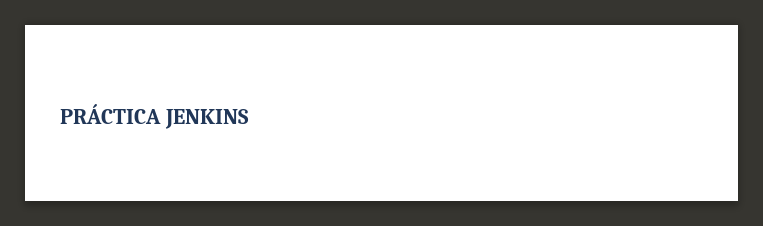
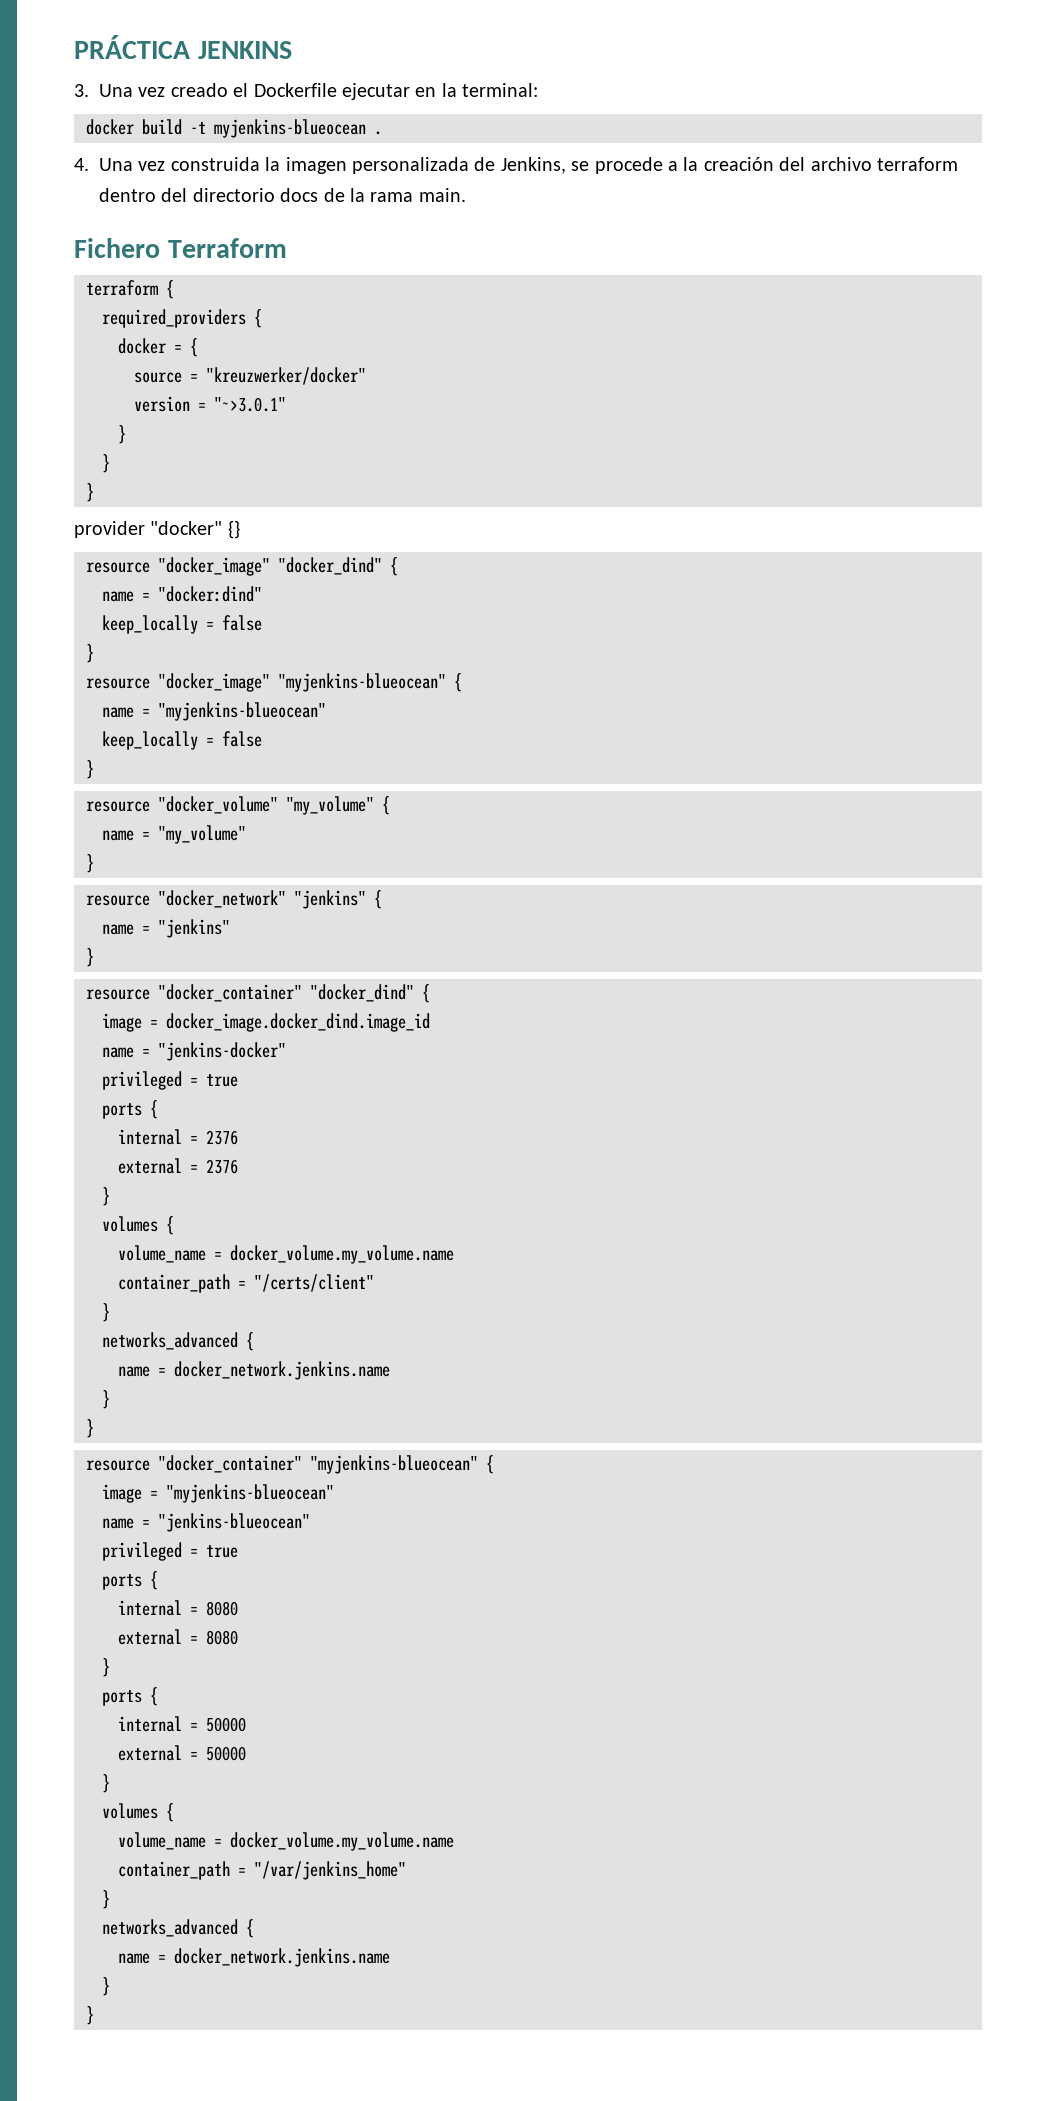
+ 3. Una vez creado el Dockerfile ejecutar en la terminal:
+ docker build -t myjenkins-blueocean .
+ 4. Una vez construida la imagen personalizada de Jenkins, se procede a la creación del archivo terraform dentro del directorio docs de la rama main.
+ Fichero Terraform
+ terraform {
+ required_providers {
+ docker = {
+ source = "kreuzwerker/docker"
+ version = "~>3.0.1"
+ }
+ }
+ }
+ provider "docker" {}
+ resource "docker_image" "docker_dind" {
+ name = "docker:dind"
+ keep_locally = false
+ }
+ resource "docker_image" "myjenkins-blueocean" {
+ name = "myjenkins-blueocean"
+ keep_locally = false
+ }
+ resource "docker_volume" "my_volume" {
+ name = "my_volume"
+ }
+ resource "docker_network" "jenkins" {
+ name = "jenkins"
+ }
+ resource "docker_container" "docker_dind" {
+ image = docker_image.docker_dind.image_id
+ name = "jenkins-docker"
+ privileged = true
+ ports {
+ internal = 2376
+ external = 2376
+ }
+ volumes {
+ volume_name = docker_volume.my_volume.name
+ container_path = "/certs/client"
+ }
+ networks_advanced {
+ name = docker_network.jenkins.name
+ }
+ }
+ resource "docker_container" "myjenkins-blueocean" {
+ image = "myjenkins-blueocean"
+ name = "jenkins-blueocean"
+ privileged = true
+ ports {
+ internal = 8080
+ external = 8080
+ }
+ ports {
+ internal = 50000
+ external = 50000
+ }
+ volumes {
+ volume_name = docker_volume.my_volume.name
+ container_path = "/var/jenkins_home"
+ }
+ networks_advanced {
+ name = docker_network.jenkins.name
+ }
+ }

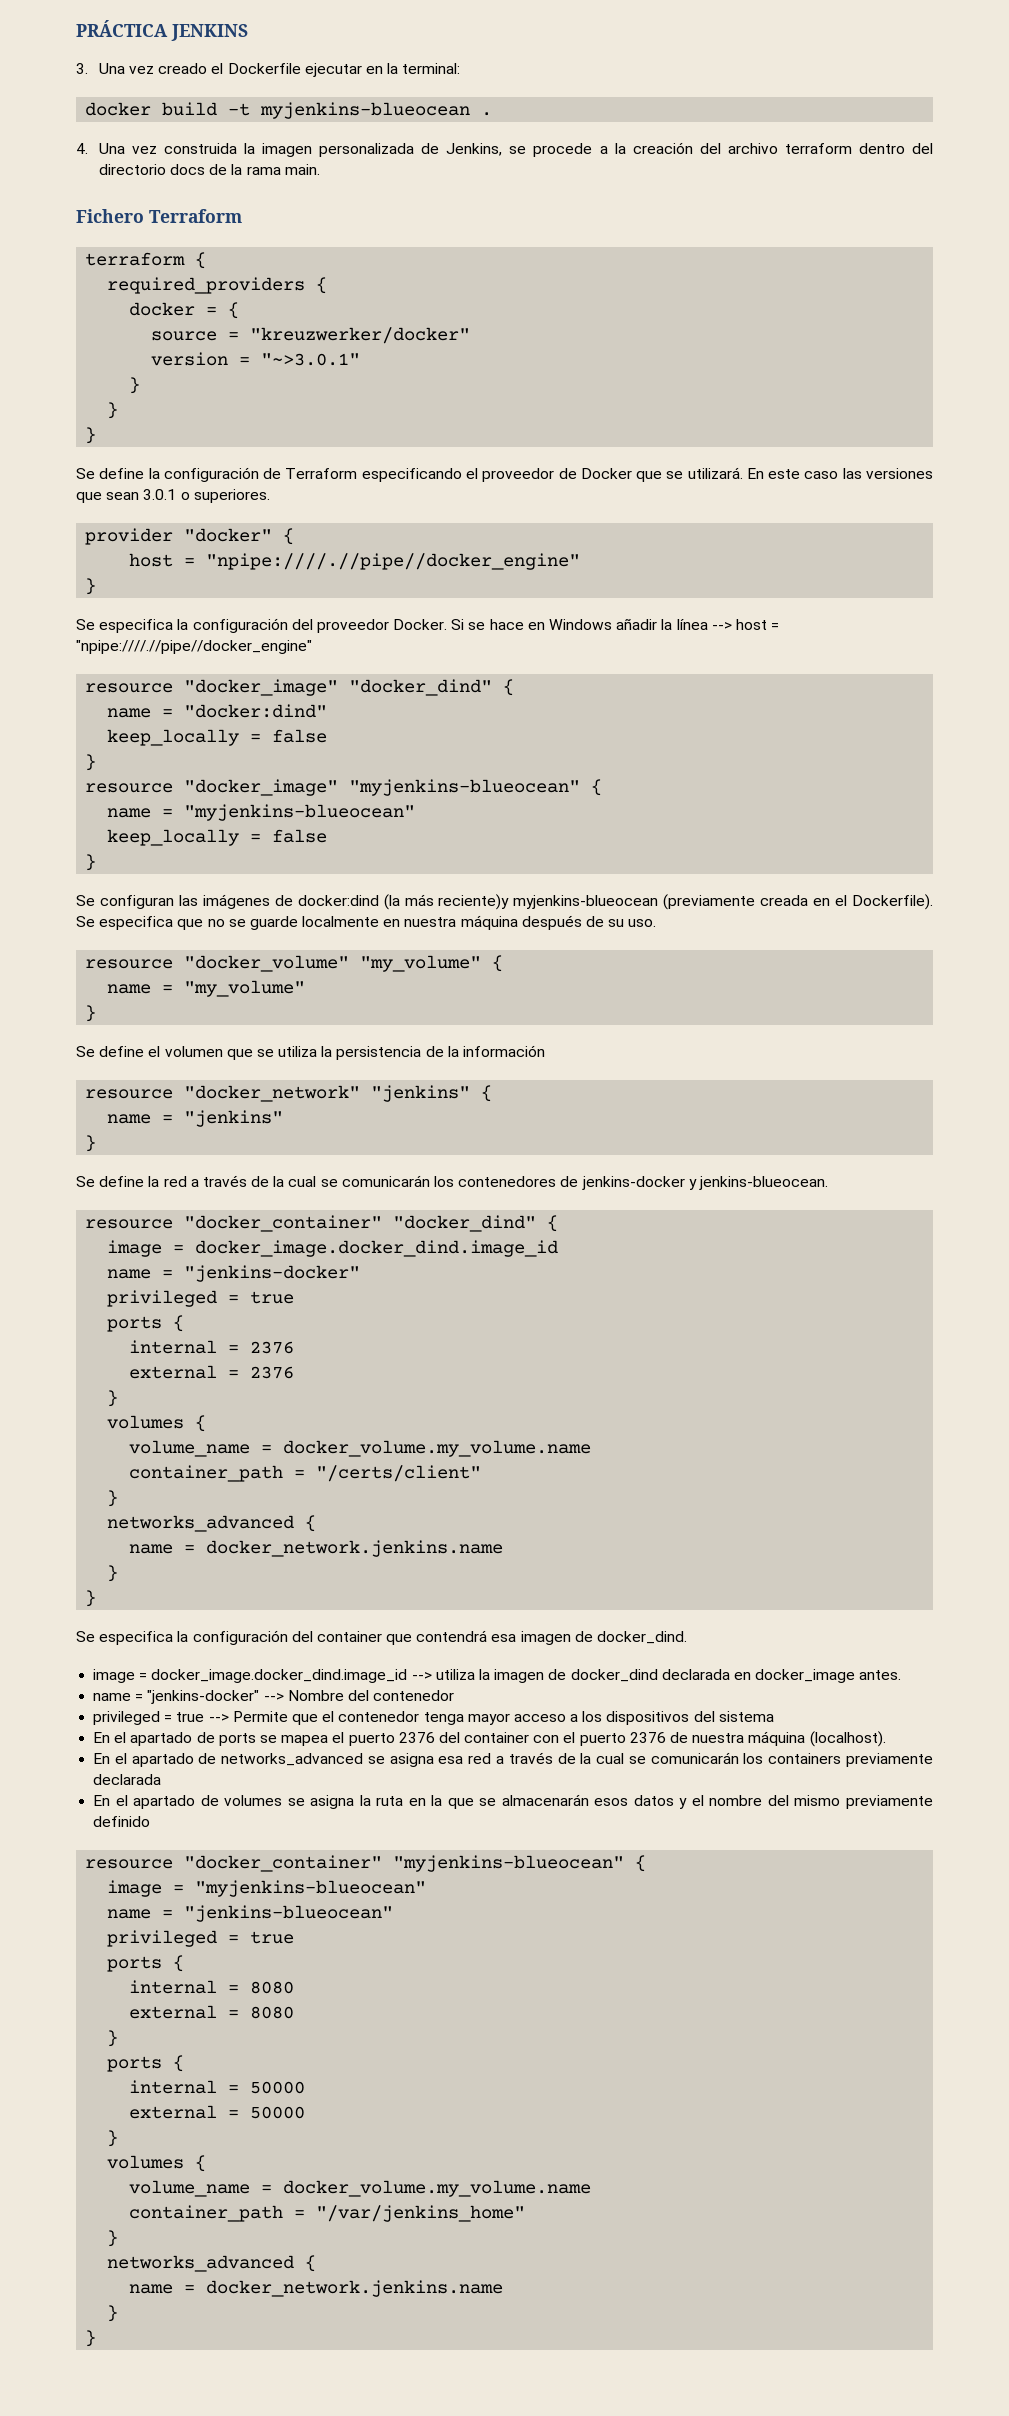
- provider "docker" {}
+ Se define la configuración de Terraform especificando el proveedor de Docker que se utilizará. En este caso las versiones que sean 3.0.1 o superiores.
+ provider "docker" {
+ host = "npipe:////.//pipe//docker_engine"
+ }
+ Se especifica la configuración del proveedor Docker. Si se hace en Windows añadir la línea --> host = "npipe:////.//pipe//docker_engine"
+ Se configuran las imágenes de docker:dind (la más reciente)y myjenkins-blueocean (previamente creada en el Dockerfile). Se especifica que no se guarde localmente en nuestra máquina después de su uso.
+ Se define el volumen que se utiliza la persistencia de la información
+ Se define la red a través de la cual se comunicarán los contenedores de jenkins-docker y jenkins-blueocean.
+ Se especifica la configuración del container que contendrá esa imagen de docker_dind.
+ image = docker_image.docker_dind.image_id --> utiliza la imagen de docker_dind declarada en docker_image antes.
+ name = "jenkins-docker" --> Nombre del contenedor
+ privileged = true --> Permite que el contenedor tenga mayor acceso a los dispositivos del sistema
+ En el apartado de ports se mapea el puerto 2376 del container con el puerto 2376 de nuestra máquina (localhost).
+ En el apartado de networks_advanced se asigna esa red a través de la cual se comunicarán los containers previamente declarada
+ En el apartado de volumes se asigna la ruta en la que se almacenarán esos datos y el nombre del mismo previamente definido

